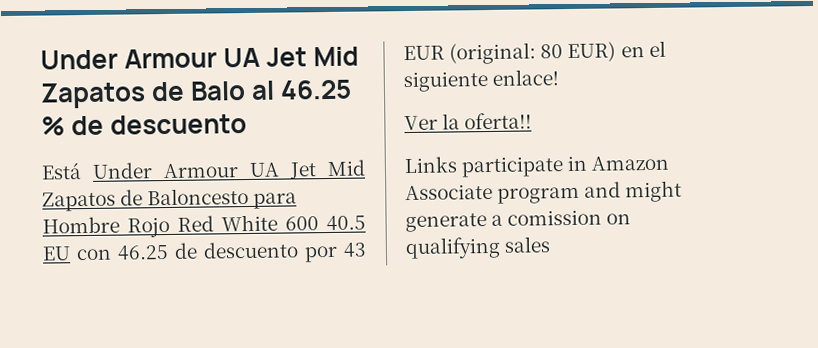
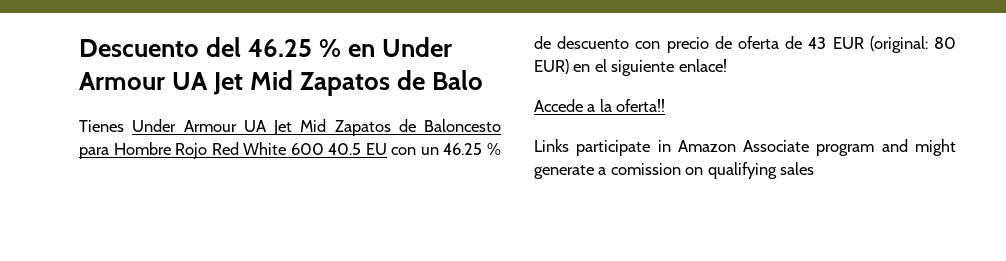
- Under Armour UA Jet Mid Zapatos de Balo al 46.25 % de descuento
- Está Under Armour UA Jet Mid Zapatos de Baloncesto para Hombre Rojo Red White 600 40.5 EU con 46.25 de descuento por 43 EUR (original: 80 EUR) en el siguiente enlace!
+ Descuento del 46.25 % en Under Armour UA Jet Mid Zapatos de Balo
+ Tienes Under Armour UA Jet Mid Zapatos de Baloncesto para Hombre Rojo Red White 600 40.5 EU con un 46.25 % de descuento con precio de oferta de 43 EUR (original: 80 EUR) en el siguiente enlace!
- Ver la oferta!!
+ Accede a la oferta!!

